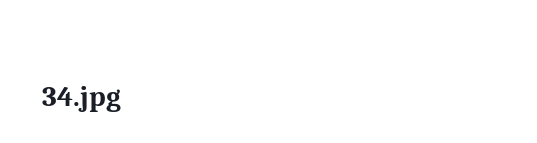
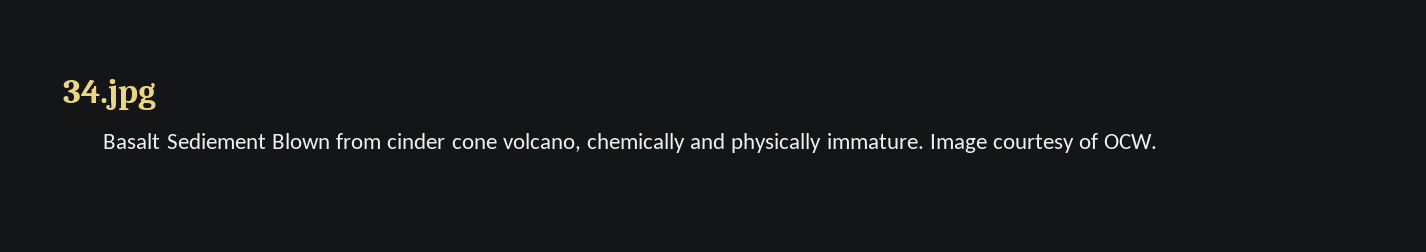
+ Basalt Sediement Blown from cinder cone volcano, chemically and physically immature. Image courtesy of OCW.

